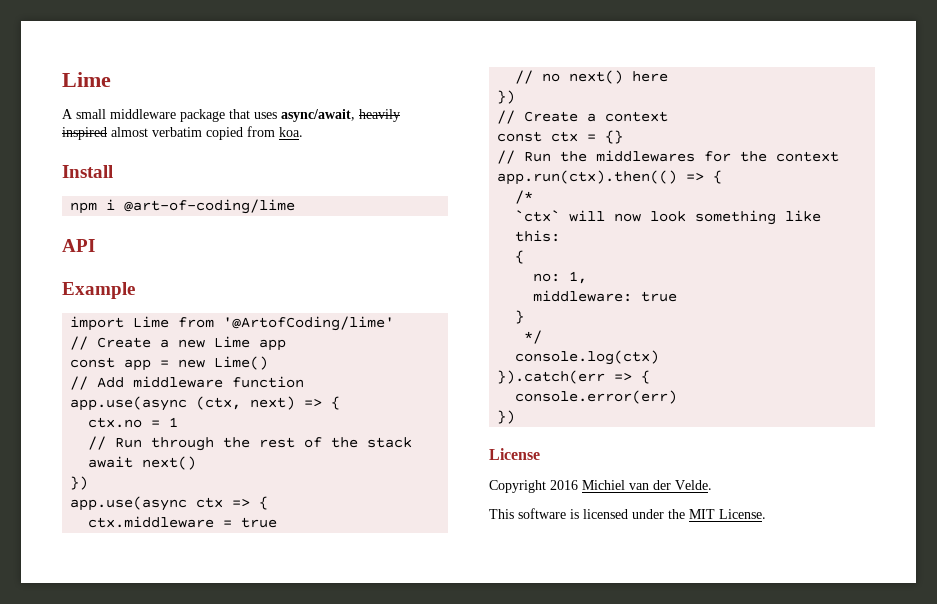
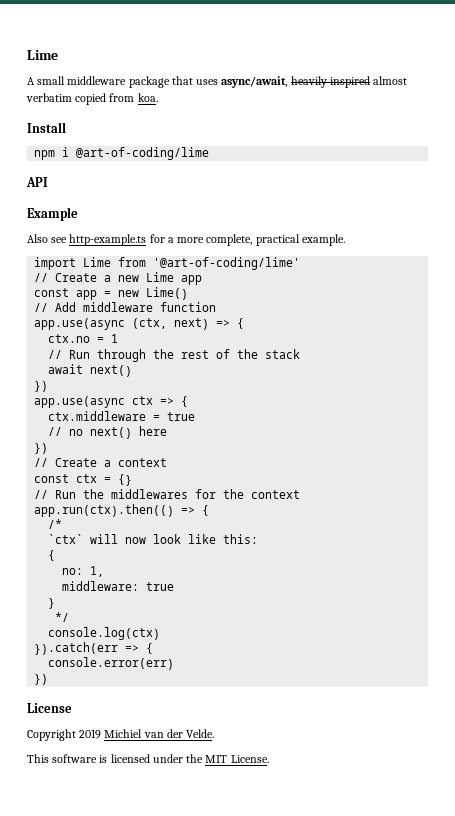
+ Also see http-example.ts for a more complete, practical example.
- import Lime from '@ArtofCoding/lime'
+ import Lime from '@art-of-coding/lime'
- `ctx` will now look something like this:
+ `ctx` will now look like this:
- Copyright 2016 Michiel van der Velde.
+ Copyright 2019 Michiel van der Velde.

